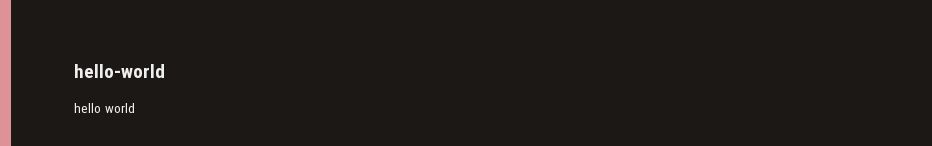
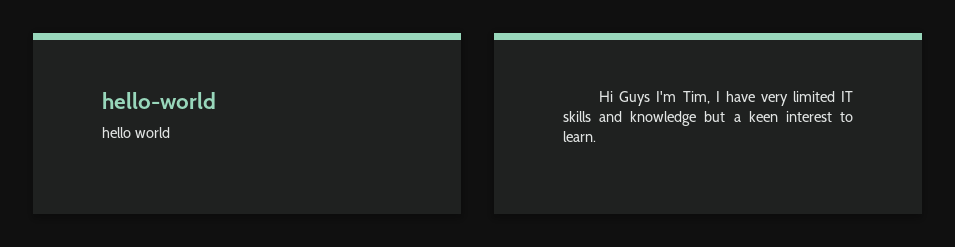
+ Hi Guys I'm Tim, I have very limited IT skills and knowledge but a keen interest to learn.

